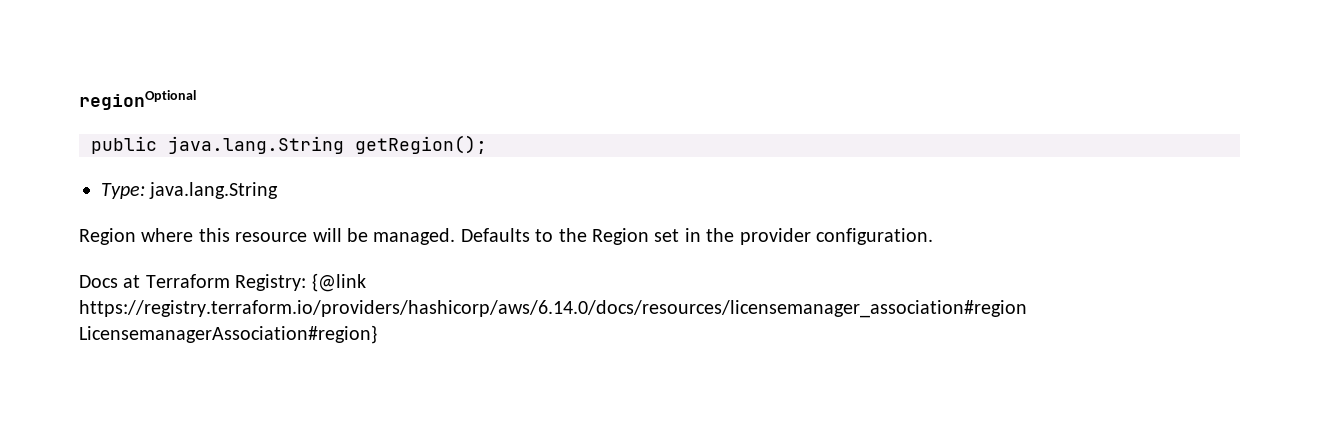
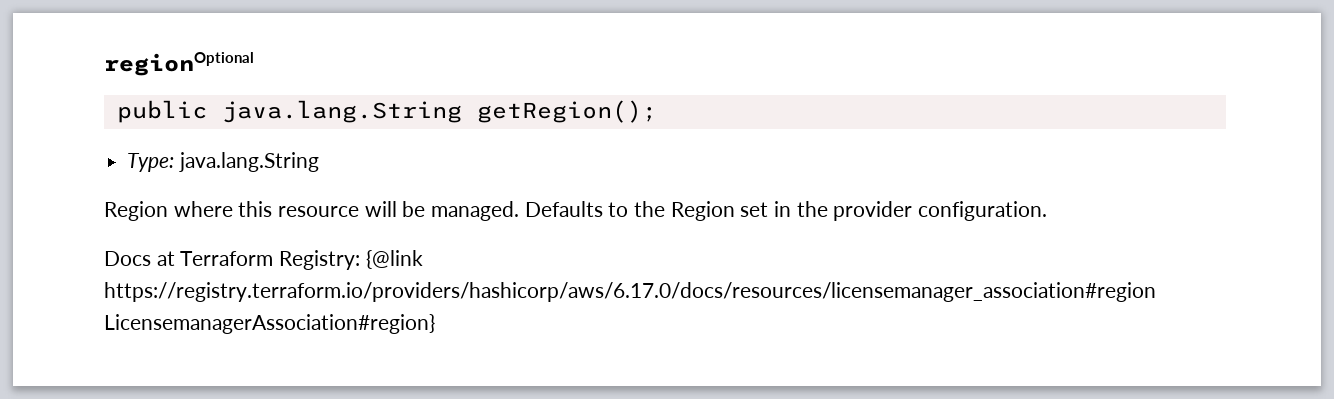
- Docs at Terraform Registry: {@link https://registry.terraform.io/providers/hashicorp/aws/6.14.0/docs/resources/licensemanager_association#region LicensemanagerAssociation#region}
+ Docs at Terraform Registry: {@link https://registry.terraform.io/providers/hashicorp/aws/6.17.0/docs/resources/licensemanager_association#region LicensemanagerAssociation#region}

